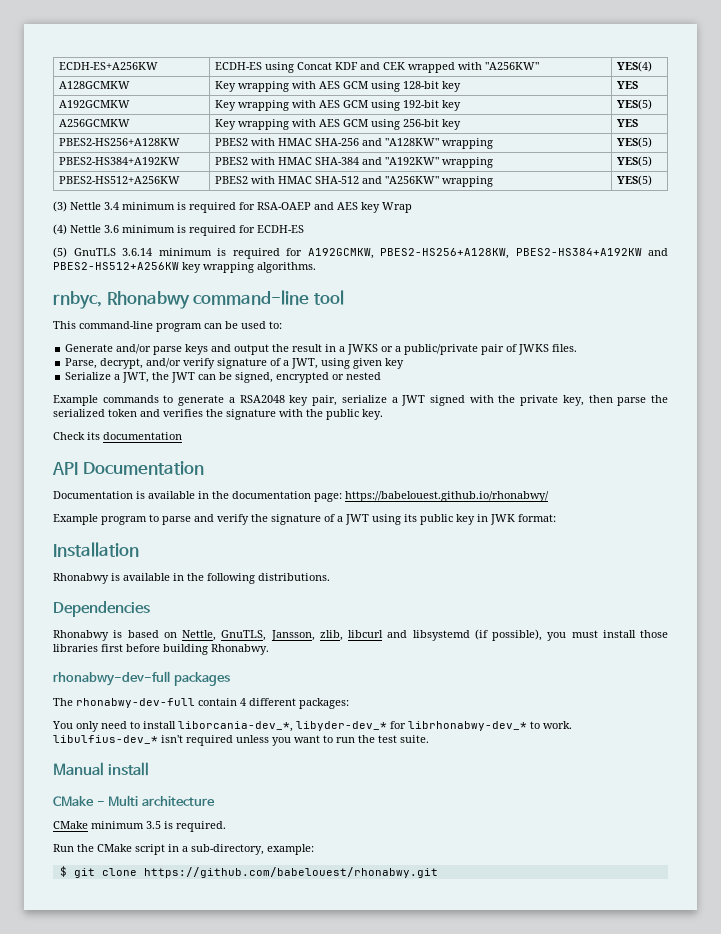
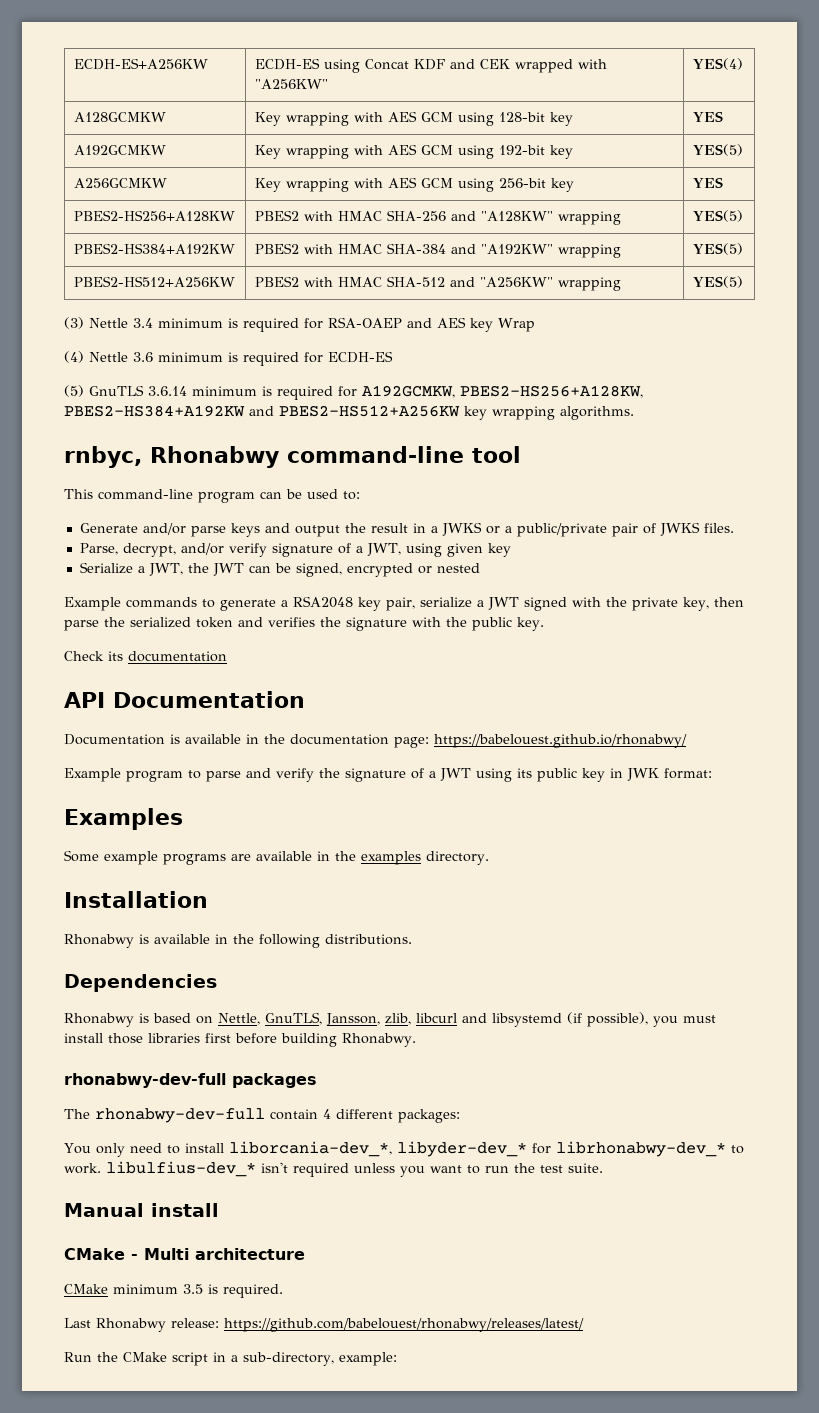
+ Examples
+ Some example programs are available in the examples directory.
+ Last Rhonabwy release: https://github.com/babelouest/rhonabwy/releases/latest/
- $ git clone https://github.com/babelouest/rhonabwy.git

